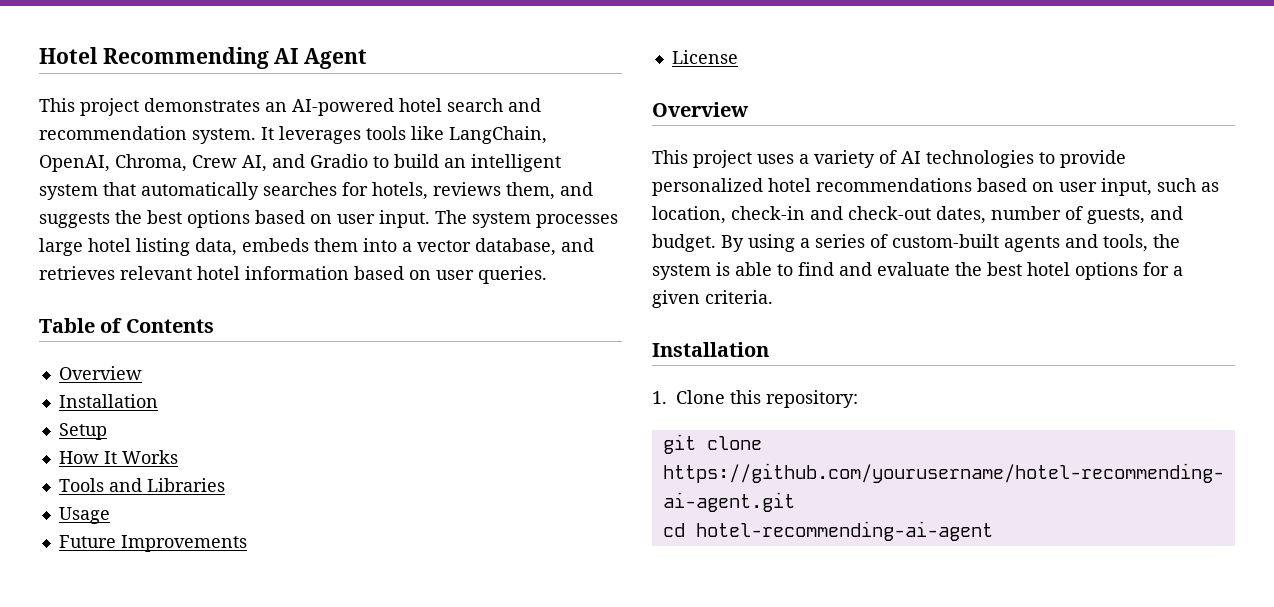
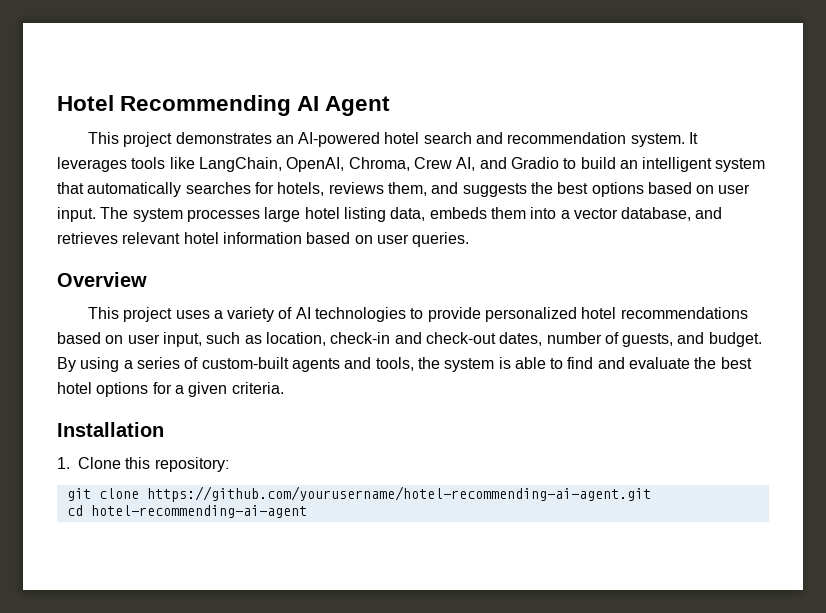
- Table of Contents
- Overview
- Installation
- Setup
- How It Works
- Tools and Libraries
- Usage
- Future Improvements
- License

